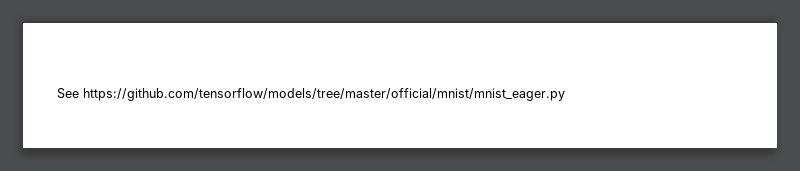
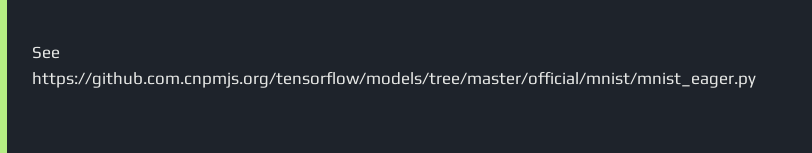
- See https://github.com/tensorflow/models/tree/master/official/mnist/mnist_eager.py
+ See https://github.com.cnpmjs.org/tensorflow/models/tree/master/official/mnist/mnist_eager.py

